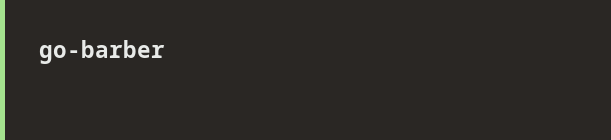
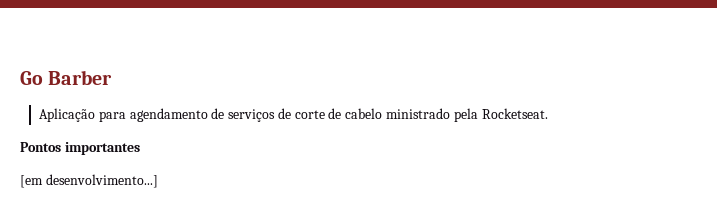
- go-barber
+ Go Barber
+ Aplicação para agendamento de serviços de corte de cabelo ministrado pela Rocketseat.
+ Pontos importantes
+ [em desenvolvimento...]

